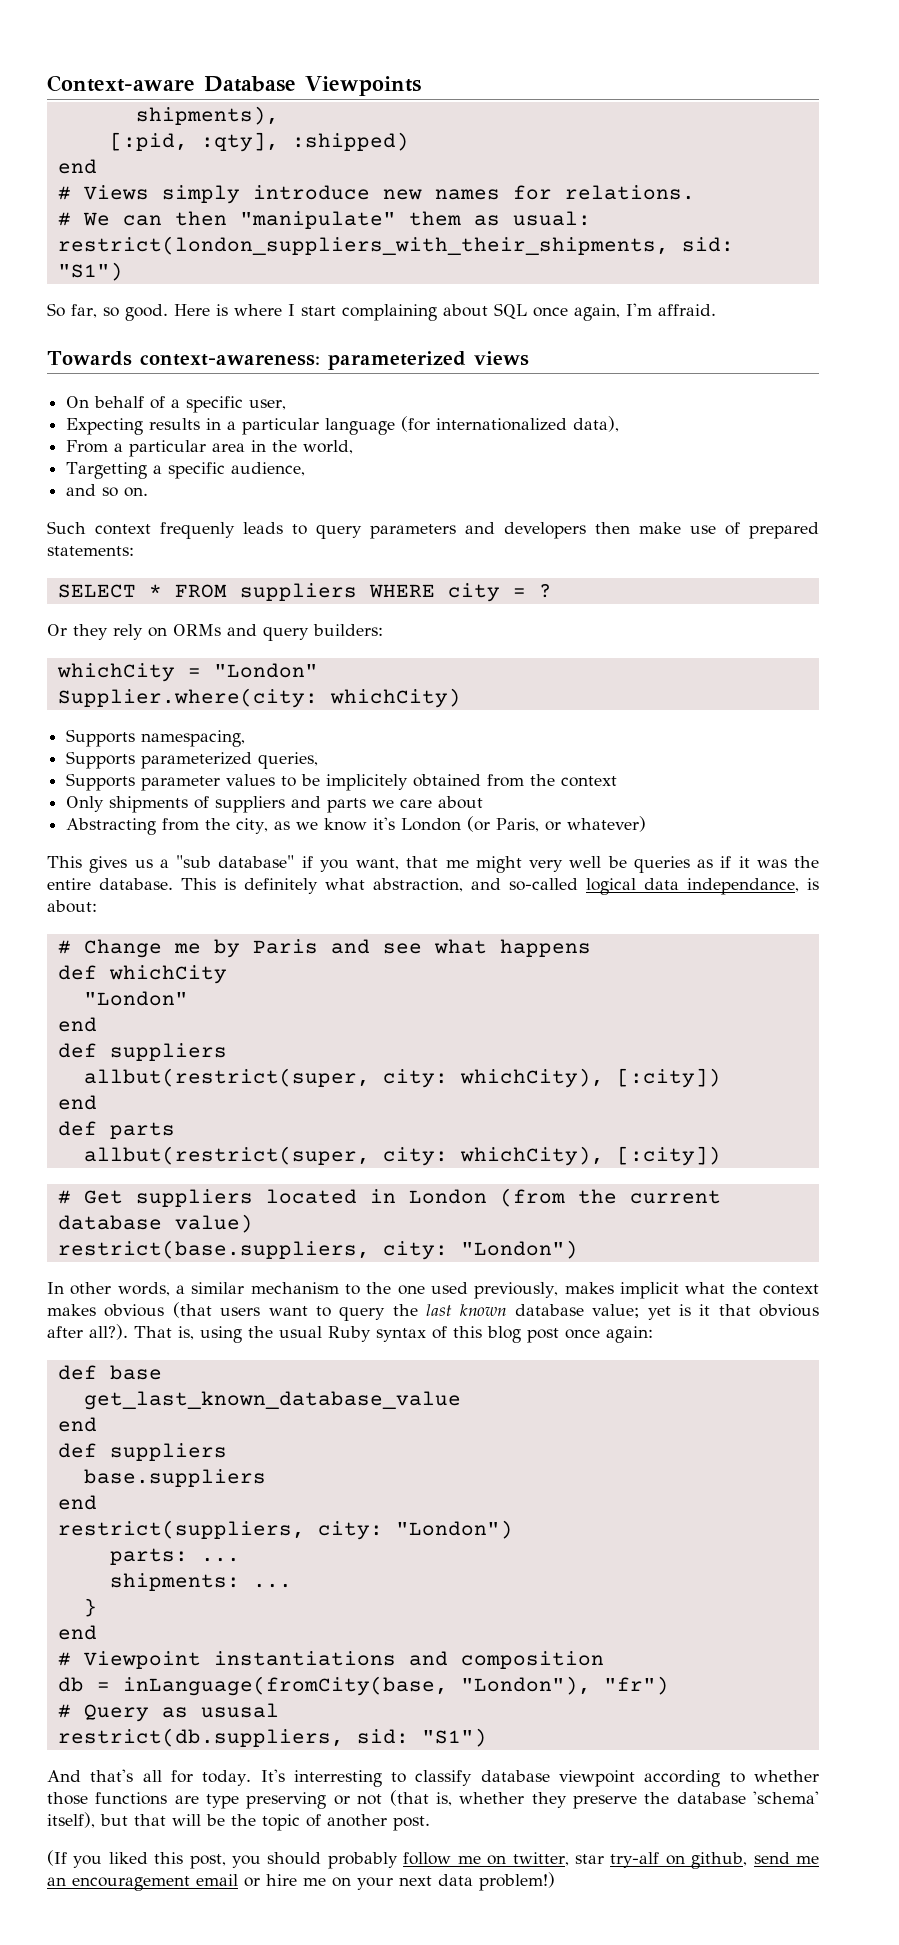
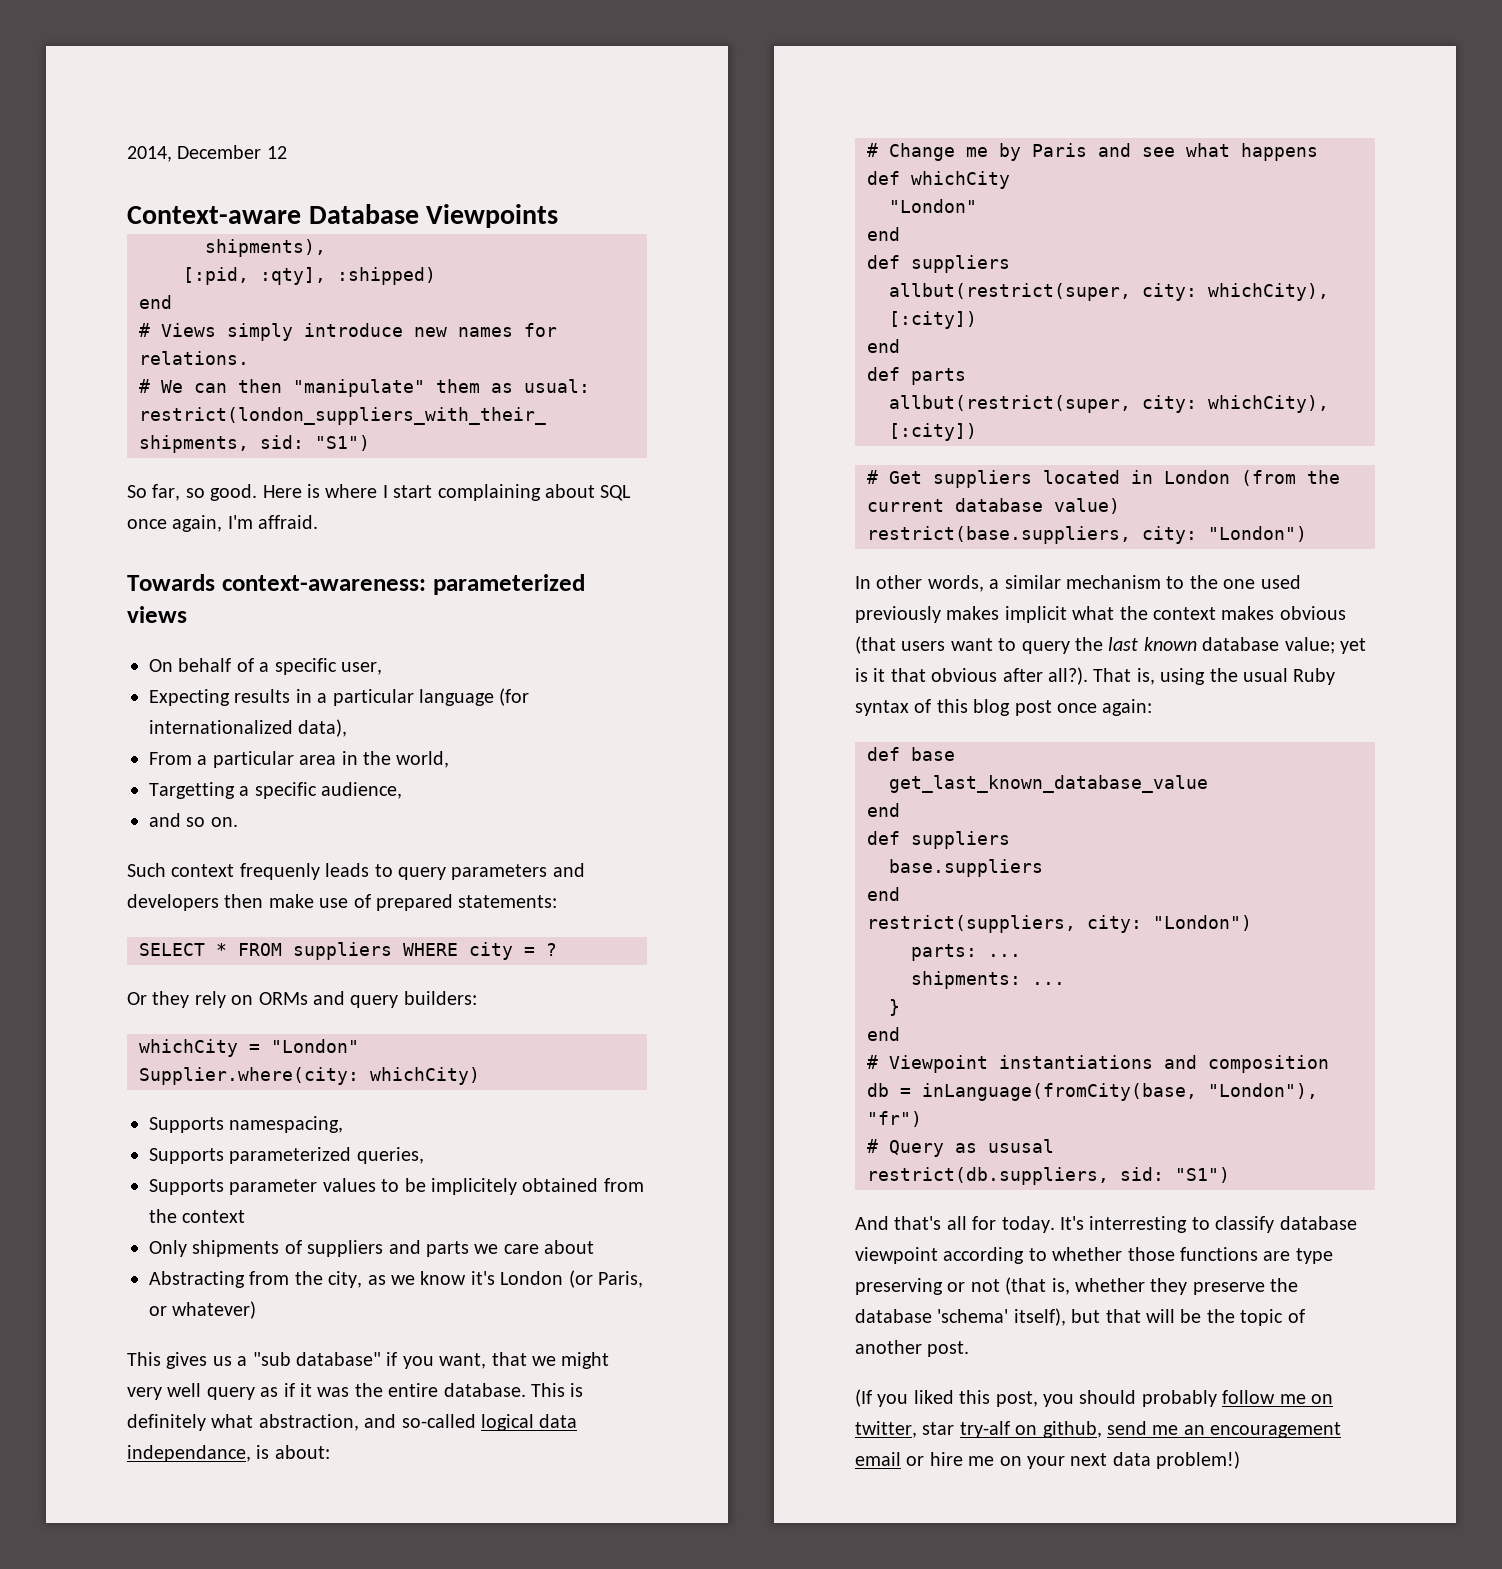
+ 2014, December 12
- This gives us a "sub database" if you want, that me might very well be queries as if it was the entire database.
+ This gives us a "sub database" if you want, that we might very well query as if it was the entire database.
- In other words, a similar mechanism to the one used previously, makes implicit what the context makes obvious (that users want to query the last known database value; yet is it that obvious after all?).
+ In other words, a similar mechanism to the one used previously makes implicit what the context makes obvious (that users want to query the last known database value; yet is it that obvious after all?).

